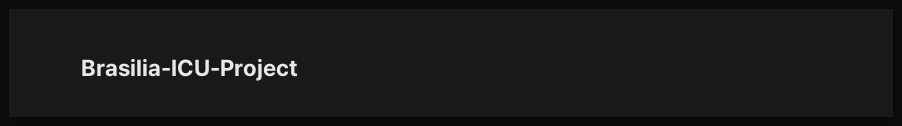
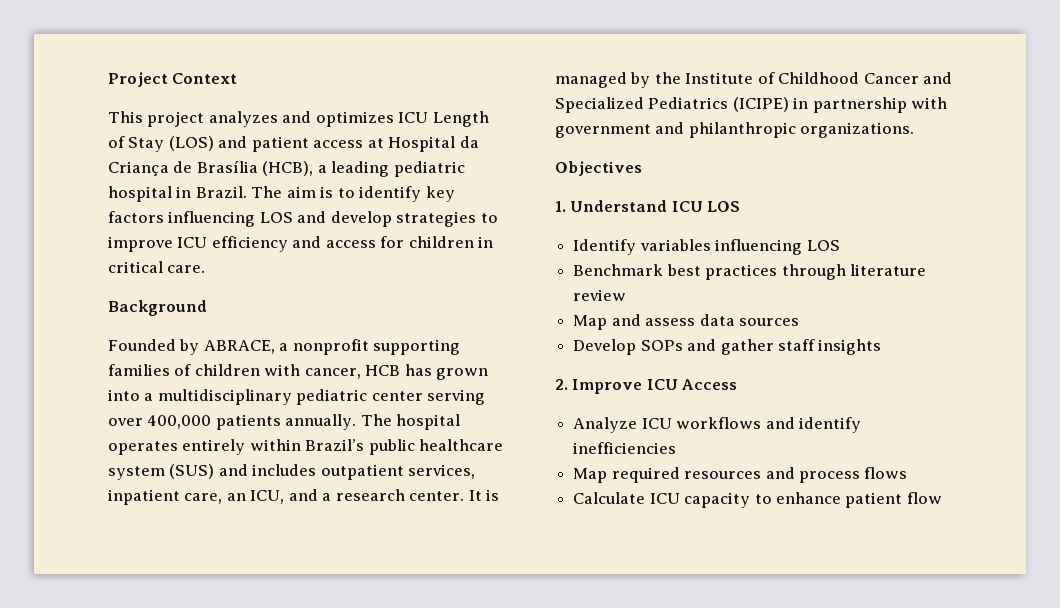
- Brasilia-ICU-Project
+ Project Context
+ This project analyzes and optimizes ICU Length of Stay (LOS) and patient access at Hospital da Criança de Brasília (HCB), a leading pediatric hospital in Brazil. The aim is to identify key factors influencing LOS and develop strategies to improve ICU efficiency and access for children in critical care.
+ Background
+ Founded by ABRACE, a nonprofit supporting families of children with cancer, HCB has grown into a multidisciplinary pediatric center serving over 400,000 patients annually. The hospital operates entirely within Brazil’s public healthcare system (SUS) and includes outpatient services, inpatient care, an ICU, and a research center. It is managed by the Institute of Childhood Cancer and Specialized Pediatrics (ICIPE) in partnership with government and philanthropic organizations.
+ Objectives
+ 1. Understand ICU LOS
+ Identify variables influencing LOS
+ Benchmark best practices through literature review
+ Map and assess data sources
+ Develop SOPs and gather staff insights
+ 2. Improve ICU Access
+ Analyze ICU workflows and identify inefficiencies
+ Map required resources and process flows
+ Calculate ICU capacity to enhance patient flow

